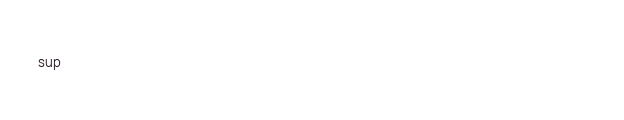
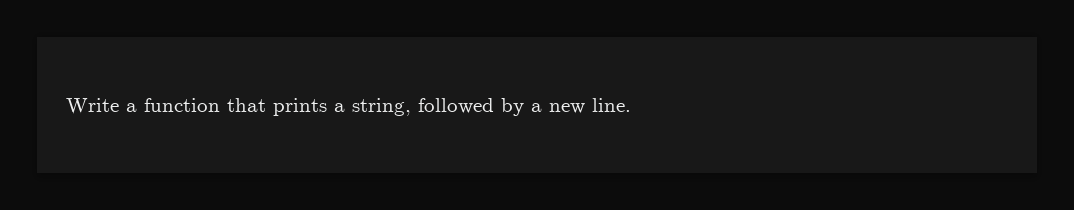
- sup
+ Write a function that prints a string, followed by a new line.

